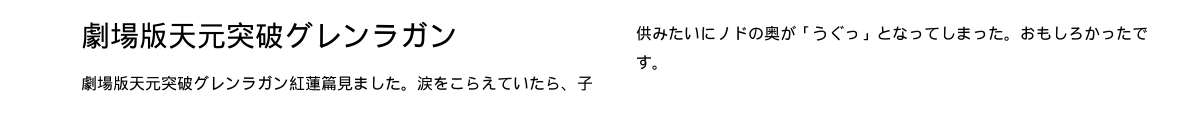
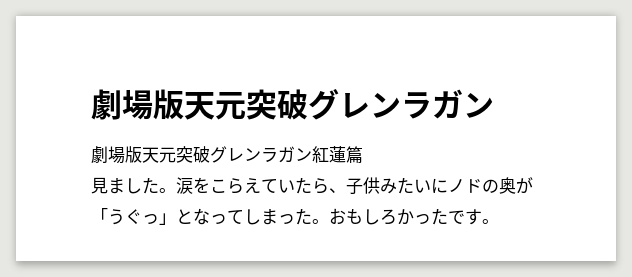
- 劇場版天元突破グレンラガン紅蓮篇見ました。
+ 劇場版天元突破グレンラガン紅蓮篇
+ 見ました。

